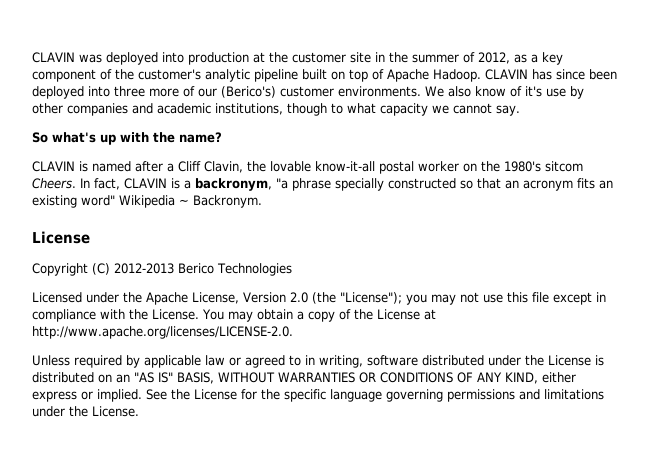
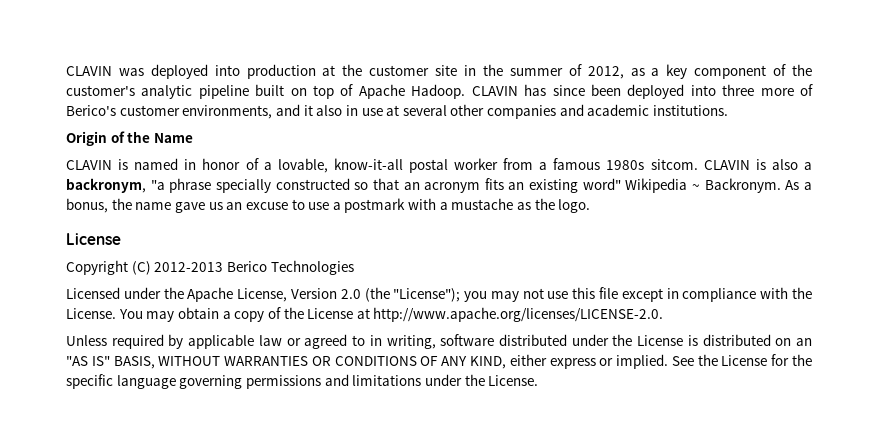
- CLAVIN has since been deployed into three more of our (Berico's) customer environments. We also know of it's use by other companies and academic institutions, though to what capacity we cannot say.
- So what's up with the name?
- CLAVIN is named after a Cliff Clavin, the lovable know-it-all postal worker on the 1980's sitcom Cheers. In fact, CLAVIN is a backronym, "a phrase specially constructed so that an acronym fits an existing word" Wikipedia ~ Backronym.
+ CLAVIN has since been deployed into three more of Berico's customer environments, and it also in use at several other companies and academic institutions.
+ Origin of the Name
+ CLAVIN is named in honor of a lovable, know-it-all postal worker from a famous 1980s sitcom. CLAVIN is also a backronym, "a phrase specially constructed so that an acronym fits an existing word" Wikipedia ~ Backronym. As a bonus, the name gave us an excuse to use a postmark with a mustache as the logo.

